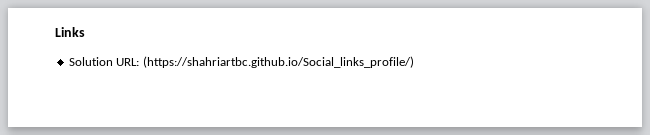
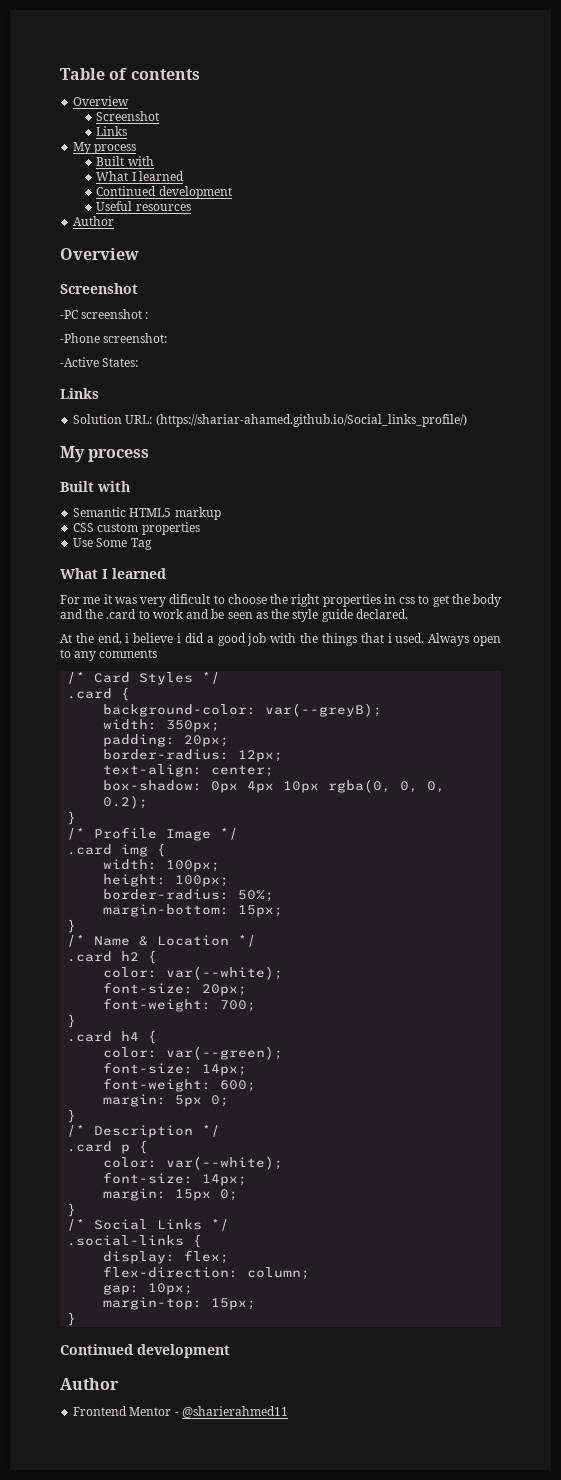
+ Table of contents
+ Overview
+ Screenshot
  Links
- Solution URL: (https://shahriartbc.github.io/Social_links_profile/)
+ My process
+ Built with
+ What I learned
+ Continued development
+ Useful resources
+ Author
+ Overview
+ Screenshot
+ -PC screenshot :
+ -Phone screenshot:
+ -Active States:
+ Links
+ Solution URL: (https://shariar-ahamed.github.io/Social_links_profile/)
+ My process
+ Built with
+ Semantic HTML5 markup
+ CSS custom properties
+ Use Some Tag
+ What I learned
+ For me it was very dificult to choose the right properties in css to get the body and the .card to work and be seen as the style guide declared.
+ At the end, i believe i did a good job with the things that i used. Always open to any comments
+ /* Card Styles */
+ .card {
+ background-color: var(--greyB);
+ width: 350px;
+ padding: 20px;
+ border-radius: 12px;
+ text-align: center;
+ box-shadow: 0px 4px 10px rgba(0, 0, 0, 0.2);
+ }
+ /* Profile Image */
+ .card img {
+ width: 100px;
+ height: 100px;
+ border-radius: 50%;
+ margin-bottom: 15px;
+ }
+ /* Name & Location */
+ .card h2 {
+ color: var(--white);
+ font-size: 20px;
+ font-weight: 700;
+ }
+ .card h4 {
+ color: var(--green);
+ font-size: 14px;
+ font-weight: 600;
+ margin: 5px 0;
+ }
+ /* Description */
+ .card p {
+ color: var(--white);
+ font-size: 14px;
+ margin: 15px 0;
+ }
+ /* Social Links */
+ .social-links {
+ display: flex;
+ flex-direction: column;
+ gap: 10px;
+ margin-top: 15px;
+ }
+ Continued development
+ Author
+ Frontend Mentor - @sharierahmed11

